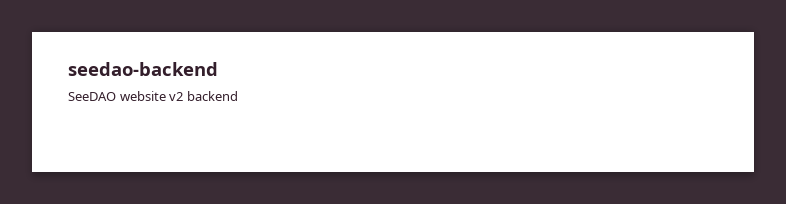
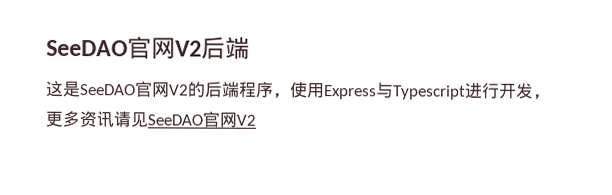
- seedao-backend
- SeeDAO website v2 backend
+ SeeDAO官网V2后端
+ 这是SeeDAO官网V2的后端程序，使用Express与Typescript进行开发，更多资讯请见SeeDAO官网V2

